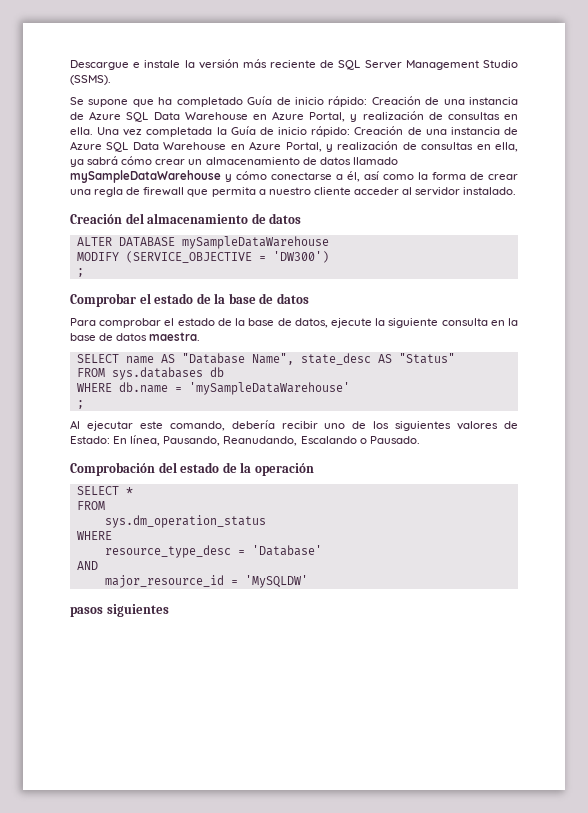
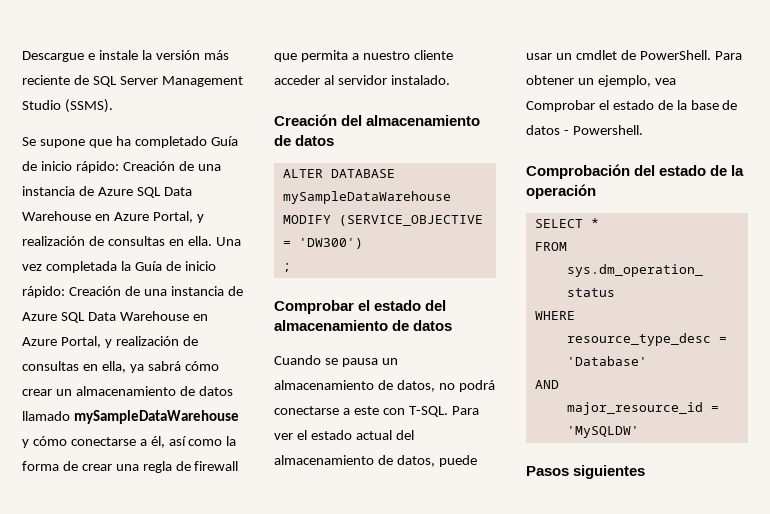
- Comprobar el estado de la base de datos
- Para comprobar el estado de la base de datos, ejecute la siguiente consulta en la base de datos maestra.
- SELECT name AS "Database Name", state_desc AS "Status"
- FROM sys.databases db
- WHERE db.name = 'mySampleDataWarehouse'
- ;
- Al ejecutar este comando, debería recibir uno de los siguientes valores de Estado: En línea, Pausando, Reanudando, Escalando o Pausado.
+ Comprobar el estado del almacenamiento de datos
+ Cuando se pausa un almacenamiento de datos, no podrá conectarse a este con T-SQL. Para ver el estado actual del almacenamiento de datos, puede usar un cmdlet de PowerShell. Para obtener un ejemplo, vea Comprobar el estado de la base de datos - Powershell.
- pasos siguientes
+ Pasos siguientes

